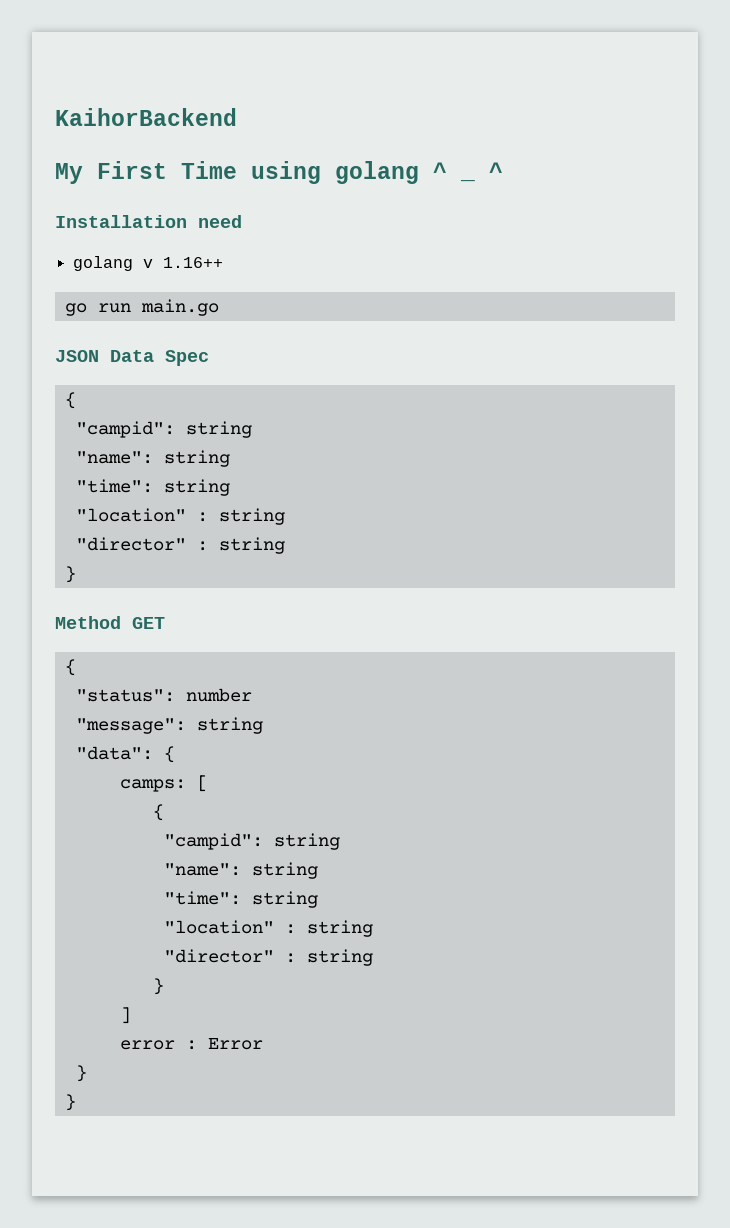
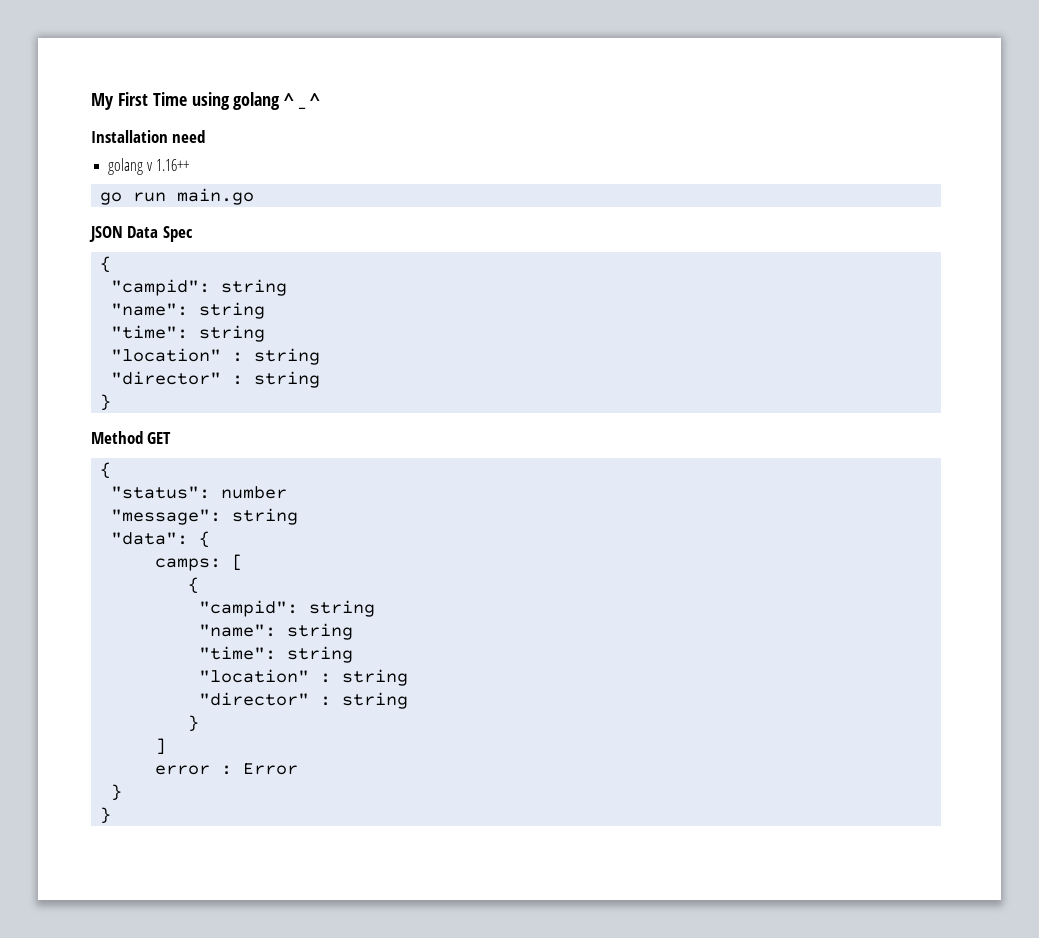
- KaihorBackend

